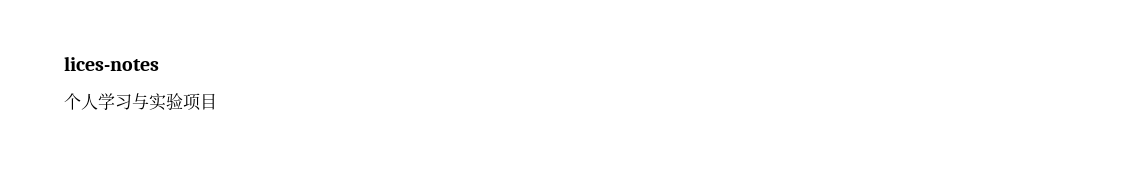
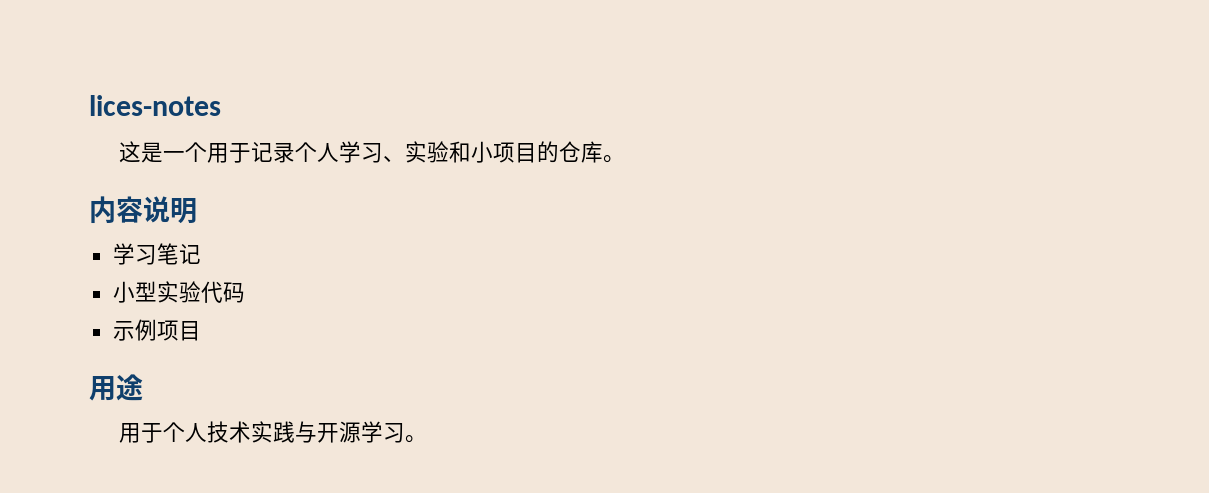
- 个人学习与实验项目
+ 这是一个用于记录个人学习、实验和小项目的仓库。
+ 内容说明
+ 学习笔记
+ 小型实验代码
+ 示例项目
+ 用途
+ 用于个人技术实践与开源学习。

